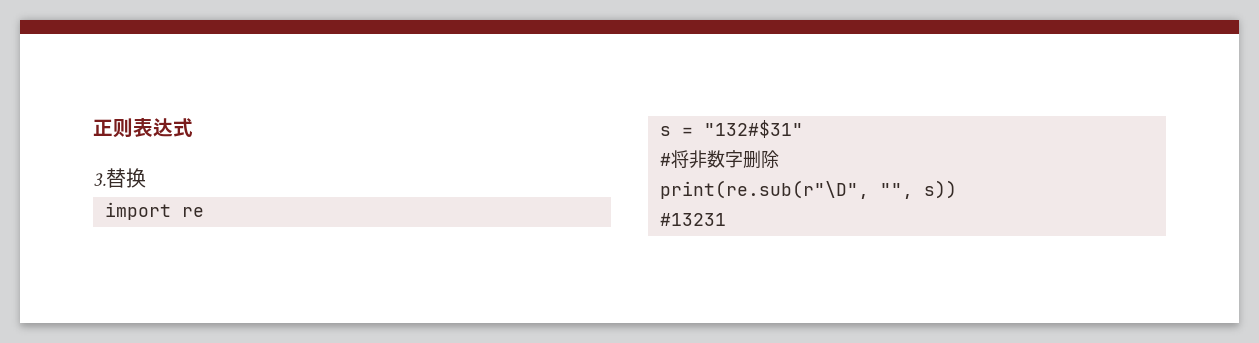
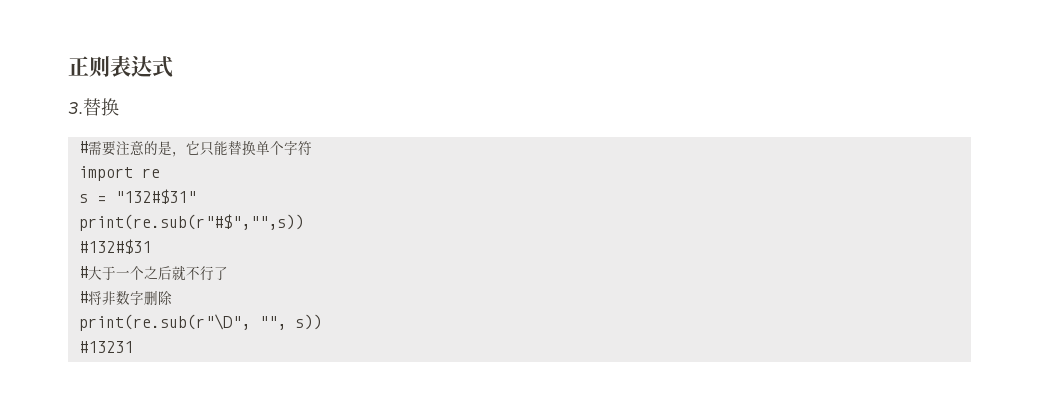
+ #需要注意的是，它只能替换单个字符
+ print(re.sub(r"#$","",s))
+ #132#$31
+ #大于一个之后就不行了

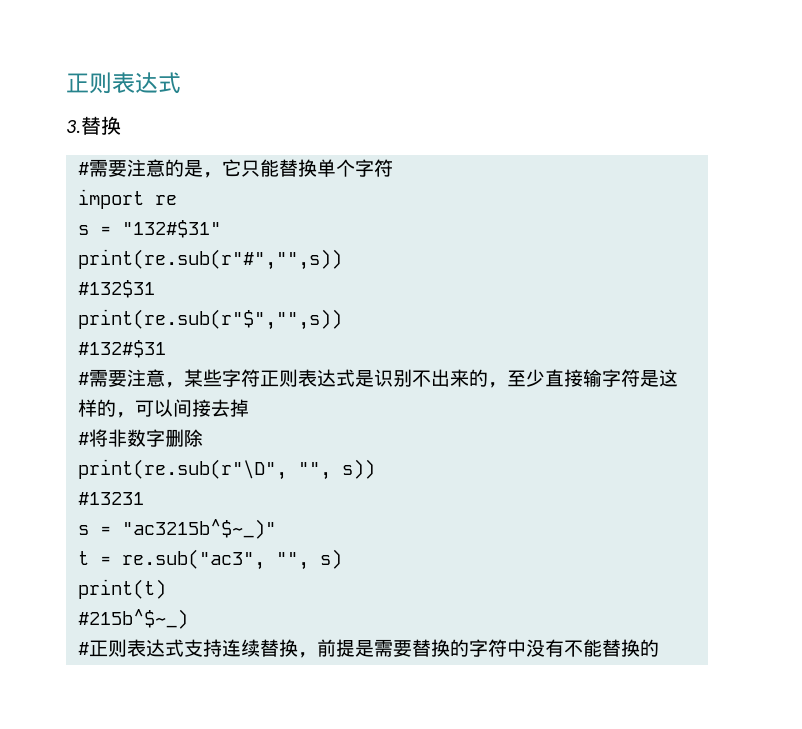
- print(re.sub(r"#$","",s))
+ print(re.sub(r"#","",s))
+ #132$31
+ print(re.sub(r"$","",s))
- #大于一个之后就不行了
+ #需要注意，某些字符正则表达式是识别不出来的，至少直接输字符是这样的，可以间接去掉
+ s = "ac3215b^$~_)"
+ t = re.sub("ac3", "", s)
+ print(t)
+ #215b^$~_)
+ #正则表达式支持连续替换，前提是需要替换的字符中没有不能替换的

